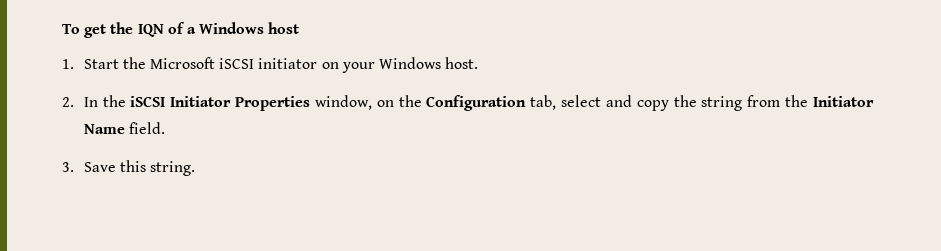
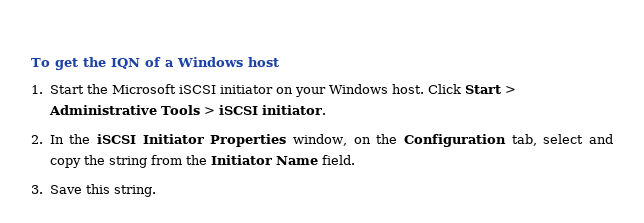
+ Click Start > Administrative Tools > iSCSI initiator.

